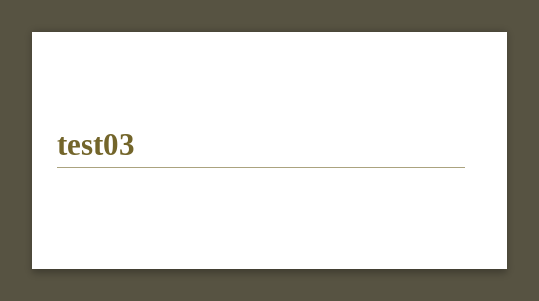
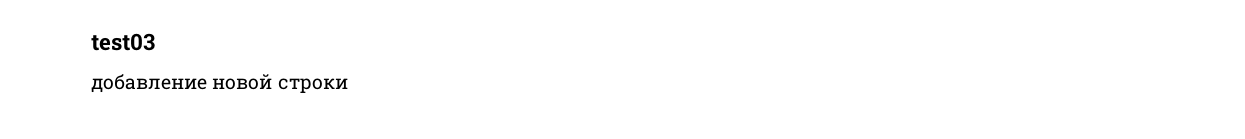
+ добавление новой строки

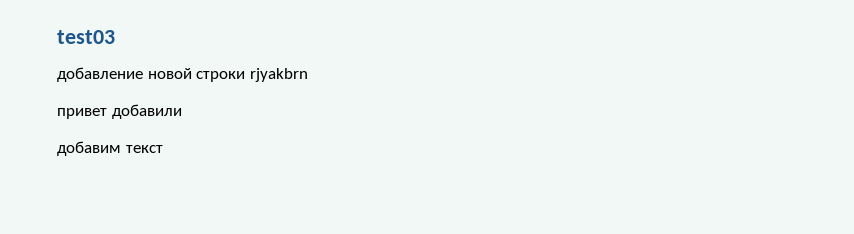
- добавление новой строки
+ добавление новой строки rjyakbrn
+ привет добавили
+ добавим текст

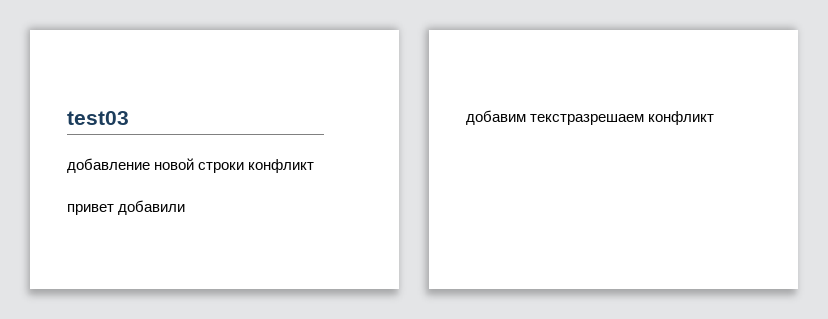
- добавление новой строки rjyakbrn
+ добавление новой строки конфликт
- добавим текст
+ добавим текстразрешаем конфликт

